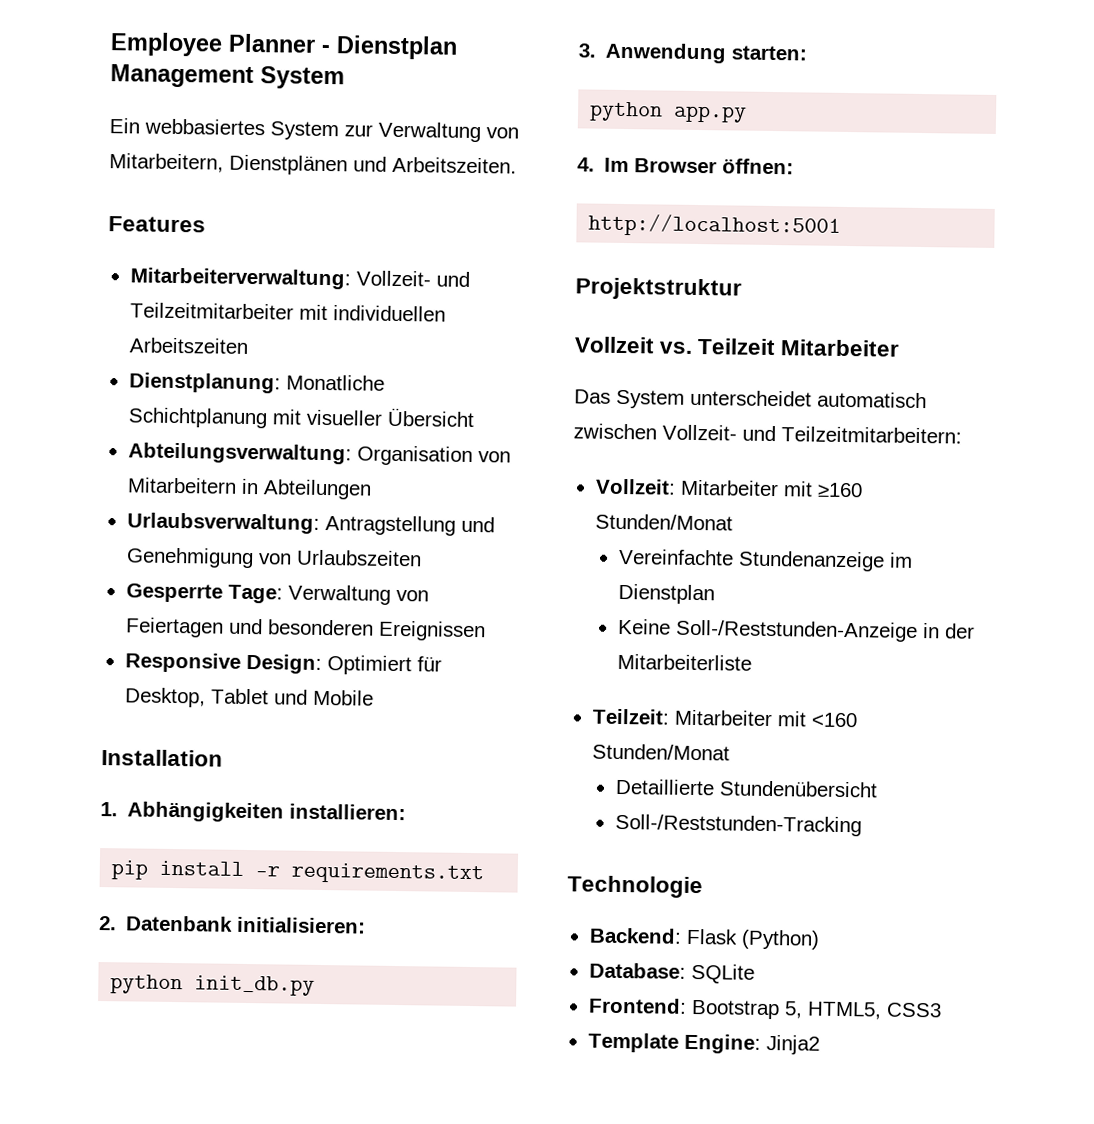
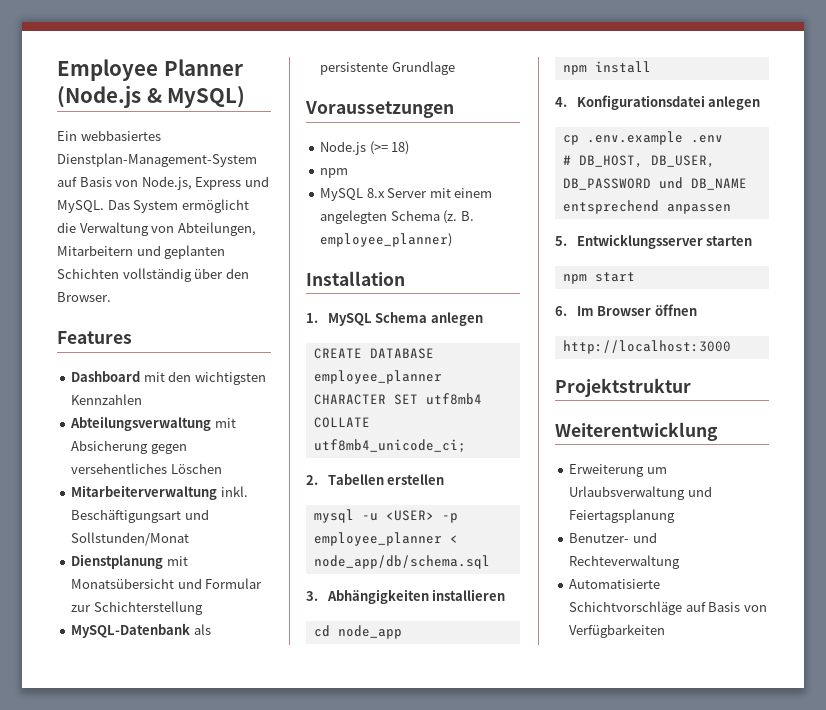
- Employee Planner - Dienstplan Management System
- Ein webbasiertes System zur Verwaltung von Mitarbeitern, Dienstplänen und Arbeitszeiten.
+ Employee Planner (Node.js & MySQL)
+ Ein webbasiertes Dienstplan-Management-System auf Basis von Node.js, Express und MySQL. Das System ermöglicht die Verwaltung von Abteilungen, Mitarbeitern und geplanten Schichten vollständig über den Browser.
  Features
- Mitarbeiterverwaltung: Vollzeit- und Teilzeitmitarbeiter mit individuellen Arbeitszeiten
- Dienstplanung: Monatliche Schichtplanung mit visueller Übersicht
- Abteilungsverwaltung: Organisation von Mitarbeitern in Abteilungen
- Urlaubsverwaltung: Antragstellung und Genehmigung von Urlaubszeiten
- Gesperrte Tage: Verwaltung von Feiertagen und besonderen Ereignissen
- Responsive Design: Optimiert für Desktop, Tablet und Mobile
+ Dashboard mit den wichtigsten Kennzahlen
+ Abteilungsverwaltung mit Absicherung gegen versehentliches Löschen
+ Mitarbeiterverwaltung inkl. Beschäftigungsart und Sollstunden/Monat
+ Dienstplanung mit Monatsübersicht und Formular zur Schichterstellung
+ MySQL-Datenbank als persistente Grundlage
+ Voraussetzungen
+ Node.js (>= 18)
+ npm
+ MySQL 8.x Server mit einem angelegten Schema (z. B. employee_planner)
  Installation
- 1. Abhängigkeiten installieren:
- pip install -r requirements.txt
- 2. Datenbank initialisieren:
- python init_db.py
- 3. Anwendung starten:
- python app.py
- 4. Im Browser öffnen:
- http://localhost:5001
+ 1. MySQL Schema anlegen
+ CREATE DATABASE employee_planner CHARACTER SET utf8mb4 COLLATE utf8mb4_unicode_ci;
+ 2. Tabellen erstellen
+ mysql -u <USER> -p employee_planner < node_app/db/schema.sql
+ 3. Abhängigkeiten installieren
+ cd node_app
+ npm install
+ 4. Konfigurationsdatei anlegen
+ cp .env.example .env
+ # DB_HOST, DB_USER, DB_PASSWORD und DB_NAME entsprechend anpassen
+ 5. Entwicklungsserver starten
+ npm start
+ 6. Im Browser öffnen
+ http://localhost:3000
  Projektstruktur
- Vollzeit vs. Teilzeit Mitarbeiter
- Das System unterscheidet automatisch zwischen Vollzeit- und Teilzeitmitarbeitern:
- Vollzeit: Mitarbeiter mit ≥160 Stunden/Monat
- Vereinfachte Stundenanzeige im Dienstplan
- Keine Soll-/Reststunden-Anzeige in der Mitarbeiterliste
- Teilzeit: Mitarbeiter mit <160 Stunden/Monat
- Detaillierte Stundenübersicht
- Soll-/Reststunden-Tracking
- Technologie
- Backend: Flask (Python)
- Database: SQLite
- Frontend: Bootstrap 5, HTML5, CSS3
- Template Engine: Jinja2
+ Weiterentwicklung
+ Erweiterung um Urlaubsverwaltung und Feiertagsplanung
+ Benutzer- und Rechteverwaltung
+ Automatisierte Schichtvorschläge auf Basis von Verfügbarkeiten

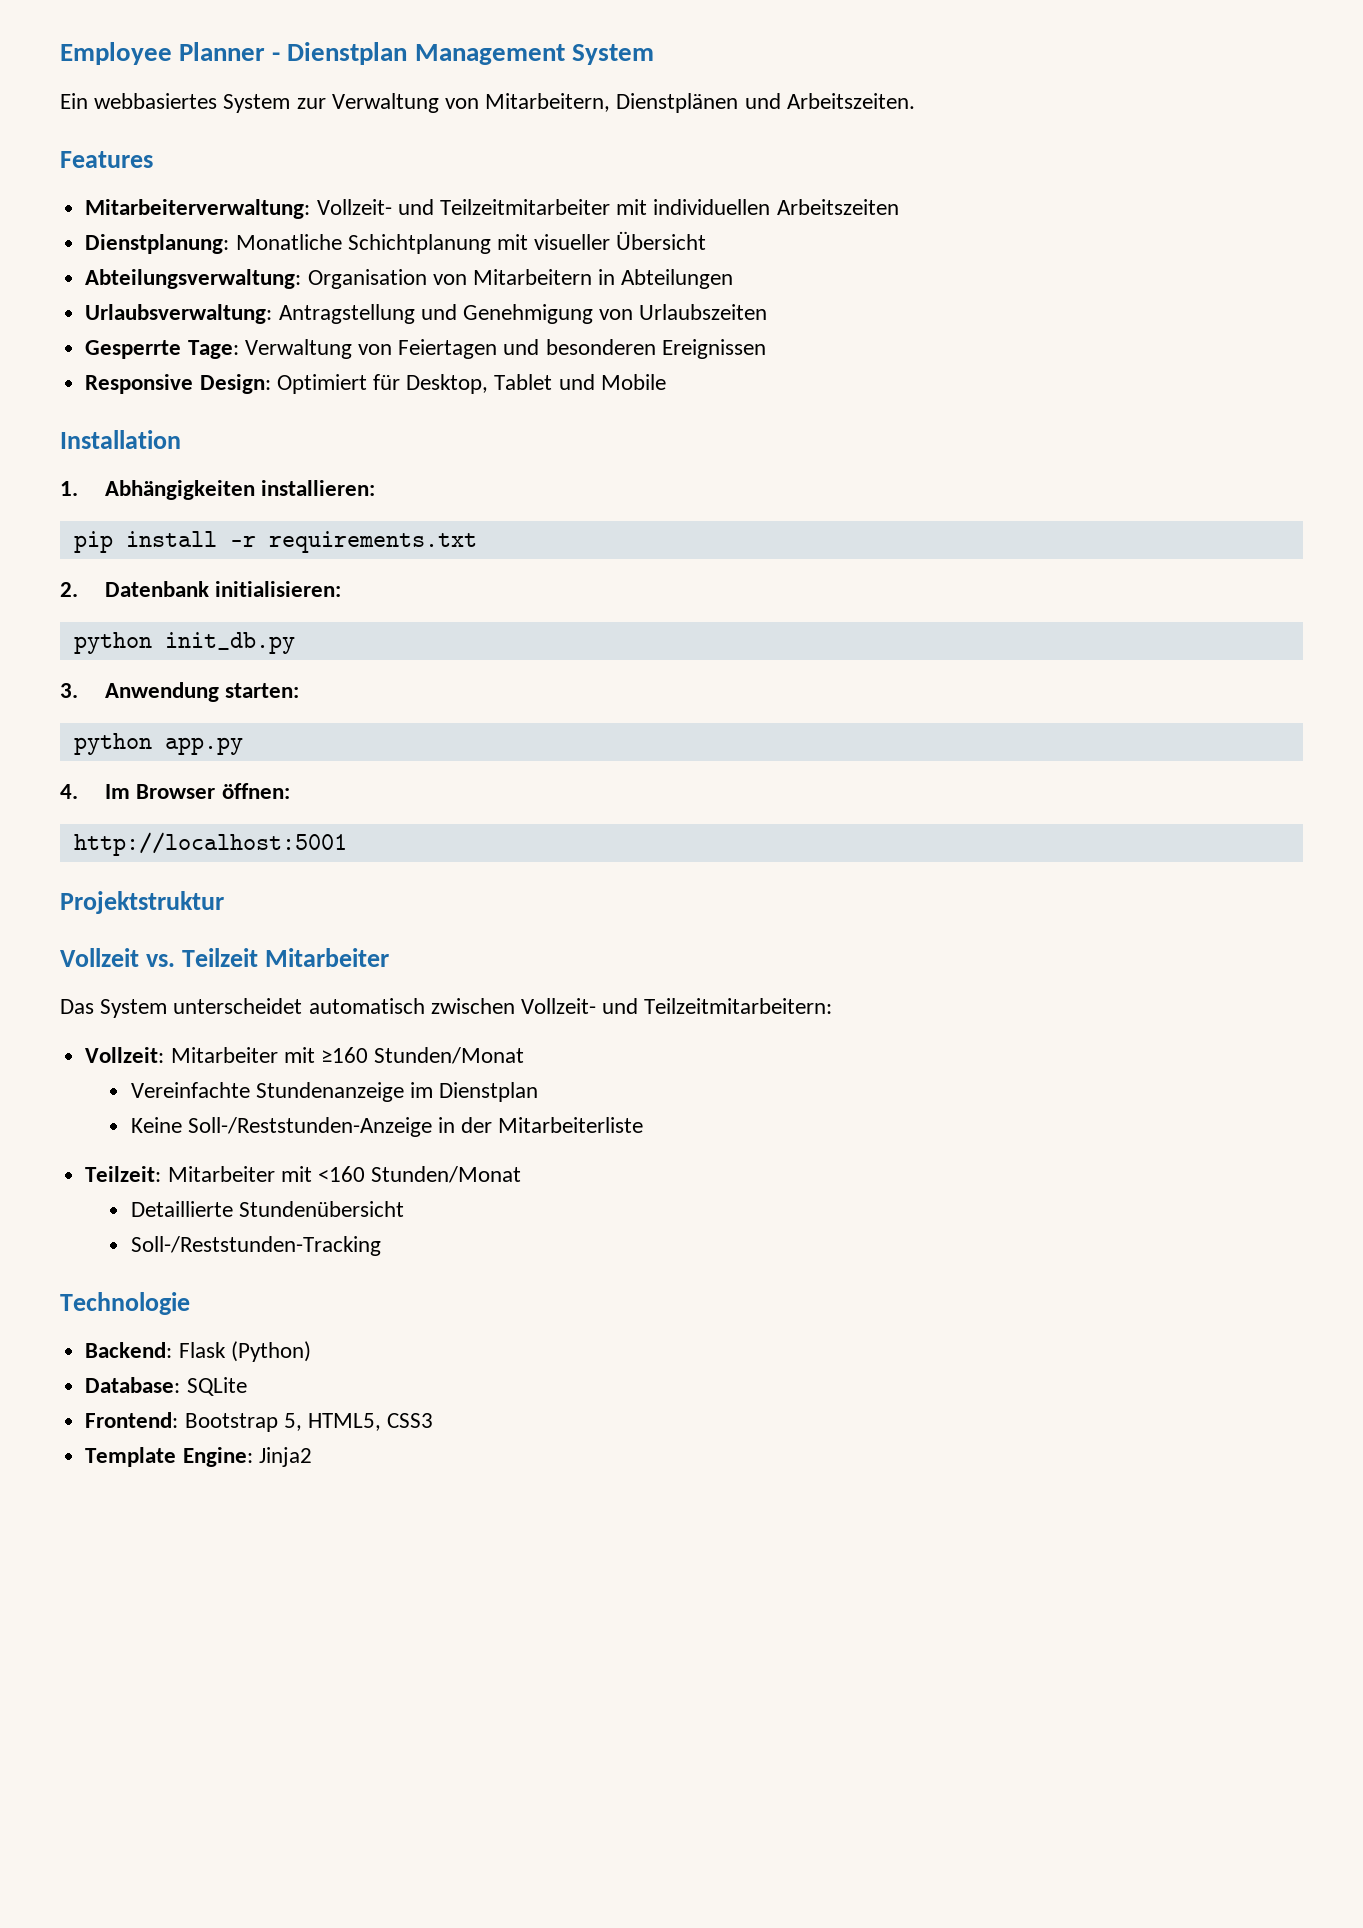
- Employee Planner (Node.js & MySQL)
- Ein webbasiertes Dienstplan-Management-System auf Basis von Node.js, Express und MySQL. Das System ermöglicht die Verwaltung von Abteilungen, Mitarbeitern und geplanten Schichten vollständig über den Browser.
+ Employee Planner - Dienstplan Management System
+ Ein webbasiertes System zur Verwaltung von Mitarbeitern, Dienstplänen und Arbeitszeiten.
  Features
- Dashboard mit den wichtigsten Kennzahlen
- Abteilungsverwaltung mit Absicherung gegen versehentliches Löschen
- Mitarbeiterverwaltung inkl. Beschäftigungsart und Sollstunden/Monat
- Dienstplanung mit Monatsübersicht und Formular zur Schichterstellung
- MySQL-Datenbank als persistente Grundlage
- Voraussetzungen
- Node.js (>= 18)
- npm
- MySQL 8.x Server mit einem angelegten Schema (z. B. employee_planner)
+ Mitarbeiterverwaltung: Vollzeit- und Teilzeitmitarbeiter mit individuellen Arbeitszeiten
+ Dienstplanung: Monatliche Schichtplanung mit visueller Übersicht
+ Abteilungsverwaltung: Organisation von Mitarbeitern in Abteilungen
+ Urlaubsverwaltung: Antragstellung und Genehmigung von Urlaubszeiten
+ Gesperrte Tage: Verwaltung von Feiertagen und besonderen Ereignissen
+ Responsive Design: Optimiert für Desktop, Tablet und Mobile
  Installation
- 1. MySQL Schema anlegen
- CREATE DATABASE employee_planner CHARACTER SET utf8mb4 COLLATE utf8mb4_unicode_ci;
- 2. Tabellen erstellen
- mysql -u <USER> -p employee_planner < node_app/db/schema.sql
- 3. Abhängigkeiten installieren
- cd node_app
- npm install
- 4. Konfigurationsdatei anlegen
- cp .env.example .env
- # DB_HOST, DB_USER, DB_PASSWORD und DB_NAME entsprechend anpassen
- 5. Entwicklungsserver starten
- npm start
- 6. Im Browser öffnen
- http://localhost:3000
+ 1. Abhängigkeiten installieren:
+ pip install -r requirements.txt
+ 2. Datenbank initialisieren:
+ python init_db.py
+ 3. Anwendung starten:
+ python app.py
+ 4. Im Browser öffnen:
+ http://localhost:5001
  Projektstruktur
- Weiterentwicklung
- Erweiterung um Urlaubsverwaltung und Feiertagsplanung
- Benutzer- und Rechteverwaltung
- Automatisierte Schichtvorschläge auf Basis von Verfügbarkeiten
+ Vollzeit vs. Teilzeit Mitarbeiter
+ Das System unterscheidet automatisch zwischen Vollzeit- und Teilzeitmitarbeitern:
+ Vollzeit: Mitarbeiter mit ≥160 Stunden/Monat
+ Vereinfachte Stundenanzeige im Dienstplan
+ Keine Soll-/Reststunden-Anzeige in der Mitarbeiterliste
+ Teilzeit: Mitarbeiter mit <160 Stunden/Monat
+ Detaillierte Stundenübersicht
+ Soll-/Reststunden-Tracking
+ Technologie
+ Backend: Flask (Python)
+ Database: SQLite
+ Frontend: Bootstrap 5, HTML5, CSS3
+ Template Engine: Jinja2

